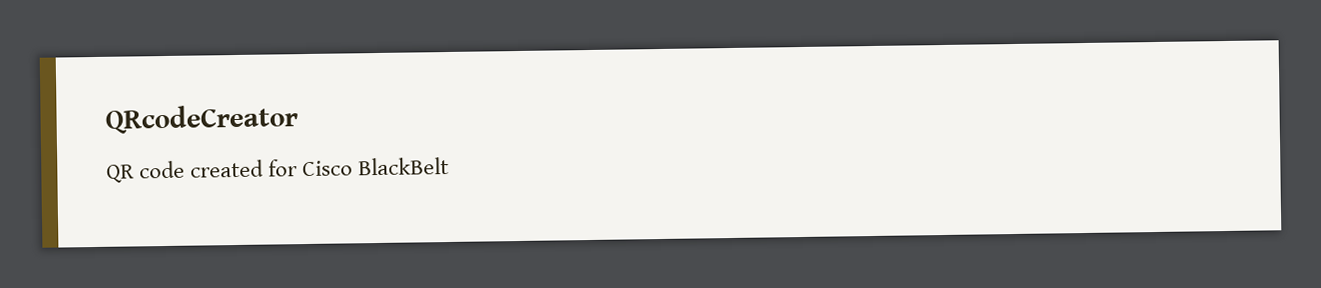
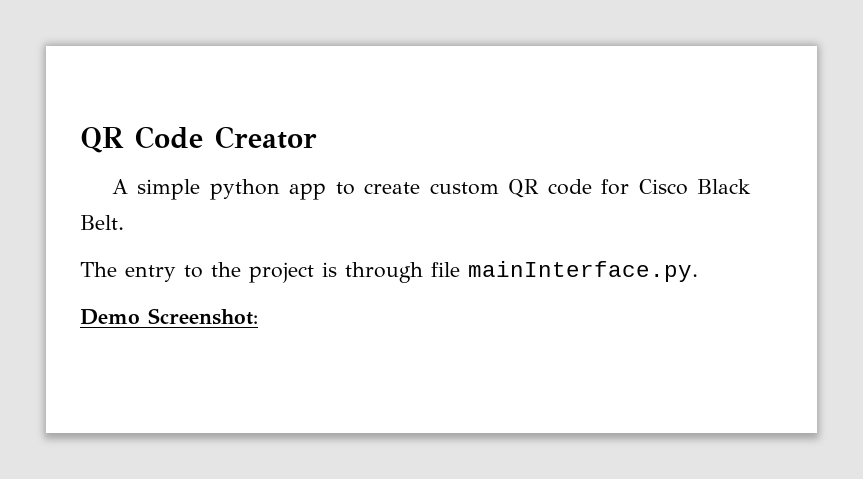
- QRcodeCreator
- QR code created for Cisco BlackBelt
+ QR Code Creator
+ A simple python app to create custom QR code for Cisco Black Belt.
+ The entry to the project is through file mainInterface.py.
+ Demo Screenshot:

